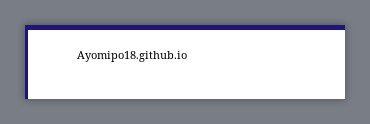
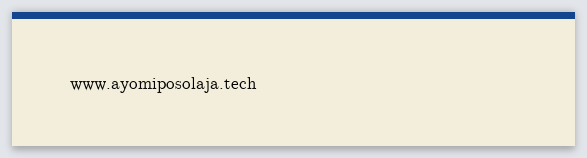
- Ayomipo18.github.io
+ www.ayomiposolaja.tech

